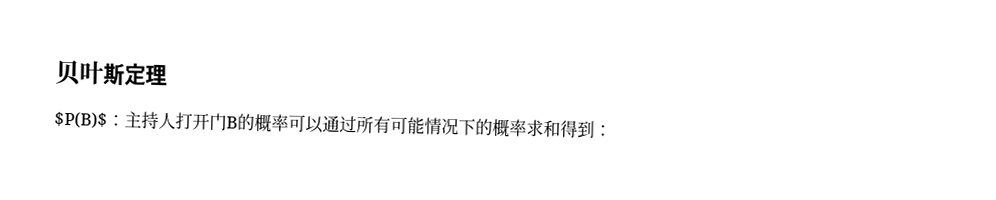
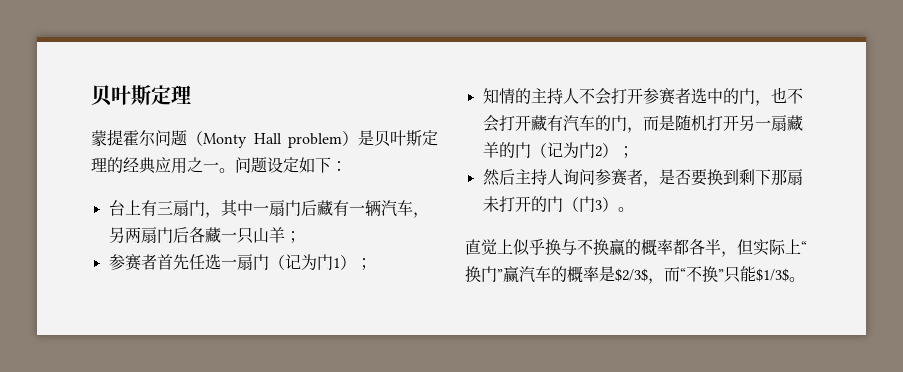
- $P(B)$：主持人打开门B的概率可以通过所有可能情况下的概率求和得到：
+ 蒙提霍尔问题（Monty Hall problem）是贝叶斯定理的经典应用之一。问题设定如下：
+ 台上有三扇门，其中一扇门后藏有一辆汽车，另两扇门后各藏一只山羊；
+ 参赛者首先任选一扇门（记为门1）；
+ 知情的主持人不会打开参赛者选中的门，也不会打开藏有汽车的门，而是随机打开另一扇藏羊的门（记为门2）；
+ 然后主持人询问参赛者，是否要换到剩下那扇未打开的门（门3）。
+ 直觉上似乎换与不换赢的概率都各半，但实际上“换门”赢汽车的概率是$2/3$，而“不换”只能$1/3$。

